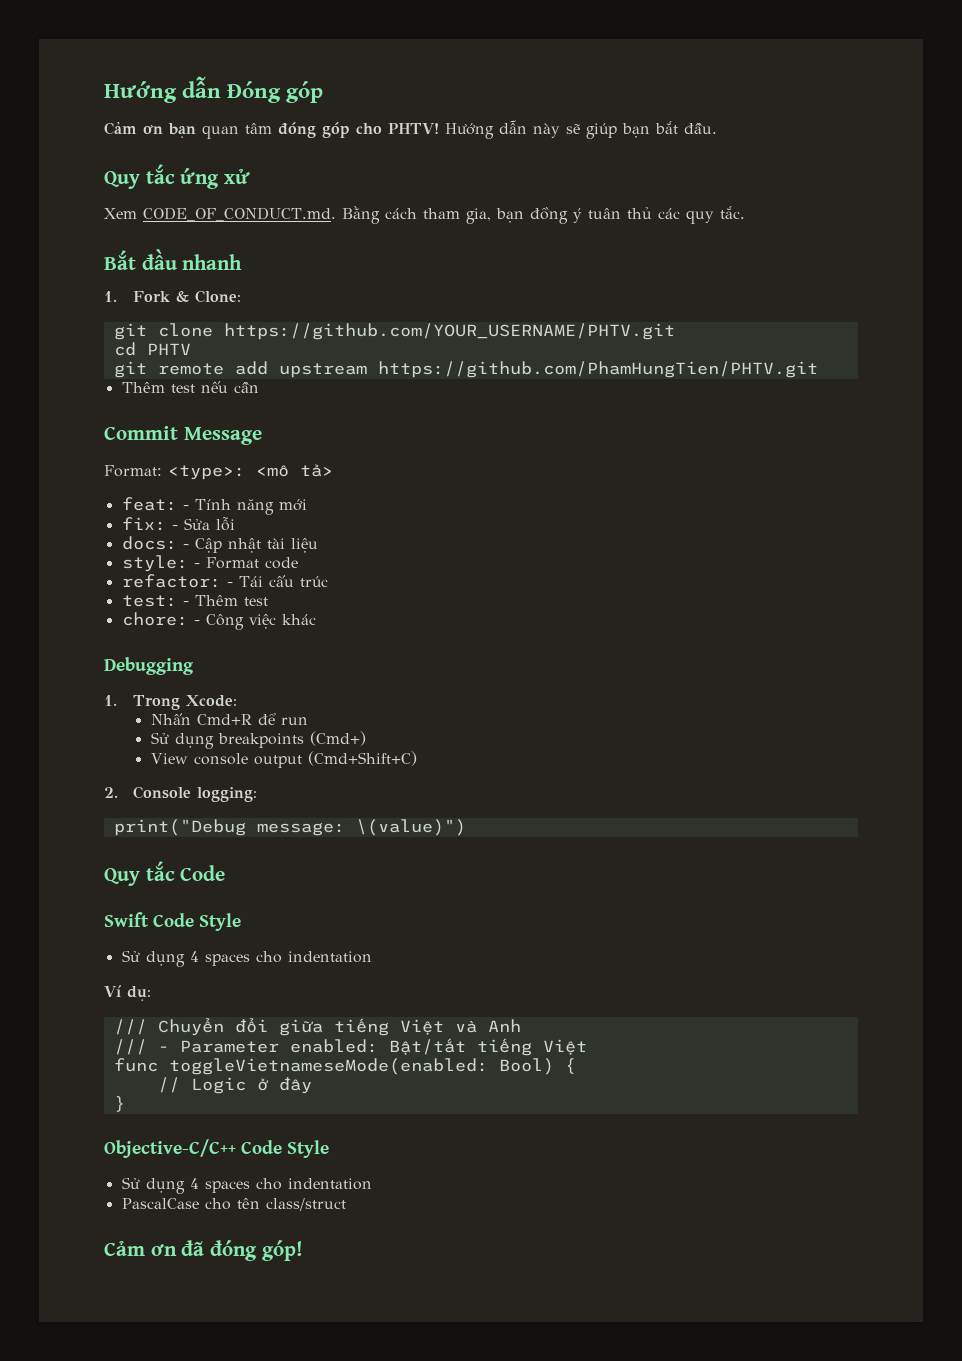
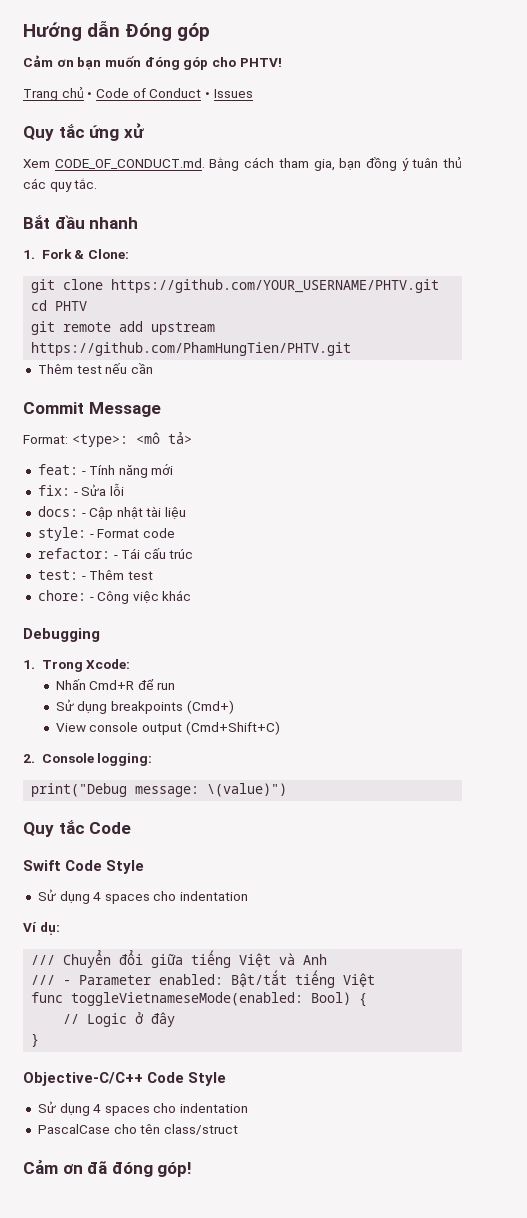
- Cảm ơn bạn quan tâm đóng góp cho PHTV! Hướng dẫn này sẽ giúp bạn bắt đầu.
+ Cảm ơn bạn muốn đóng góp cho PHTV!
+ Trang chủ • Code of Conduct • Issues

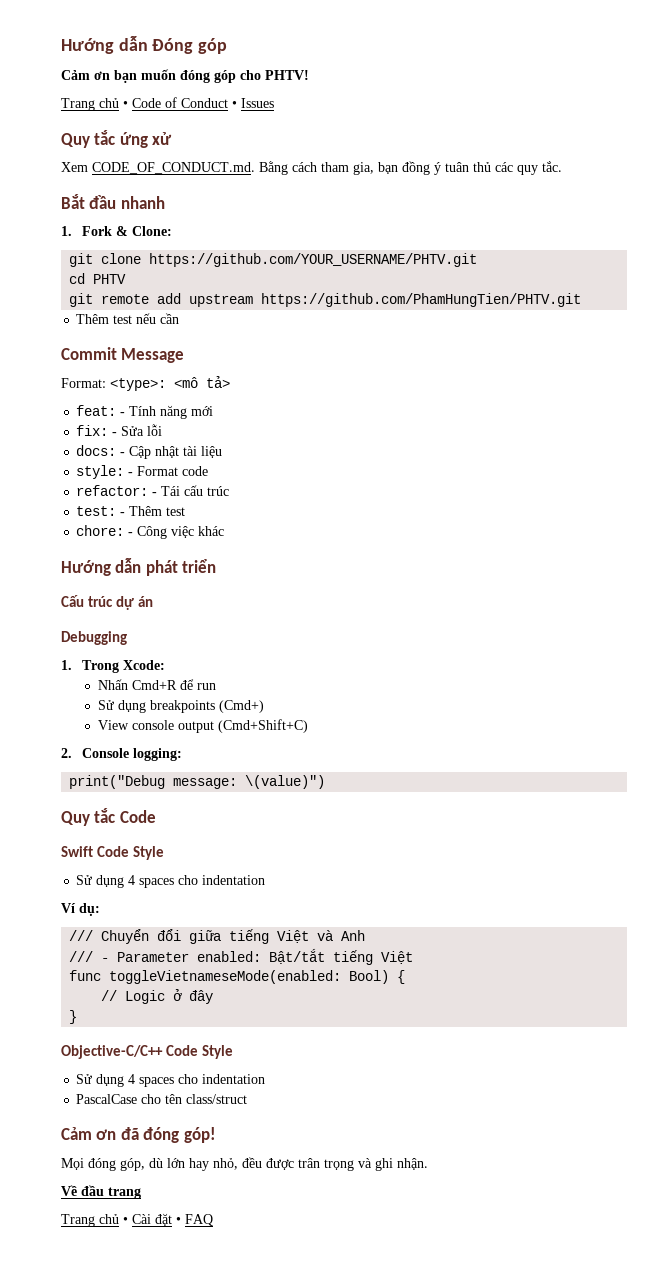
+ Hướng dẫn phát triển
+ Cấu trúc dự án
+ Mọi đóng góp, dù lớn hay nhỏ, đều được trân trọng và ghi nhận.
+ Về đầu trang
+ Trang chủ • Cài đặt • FAQ

